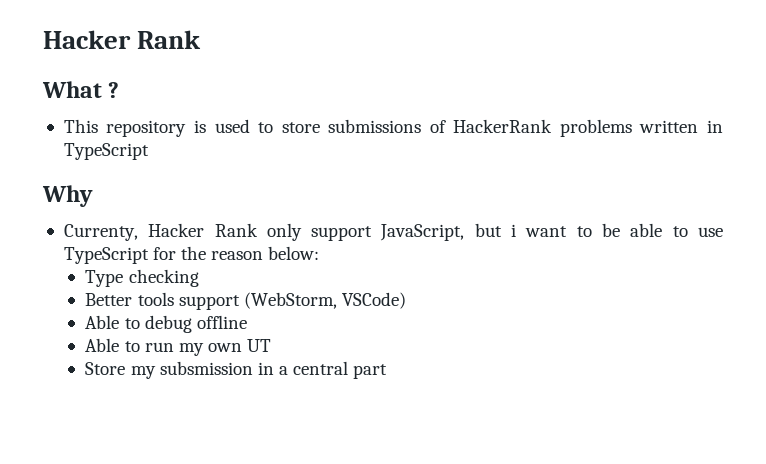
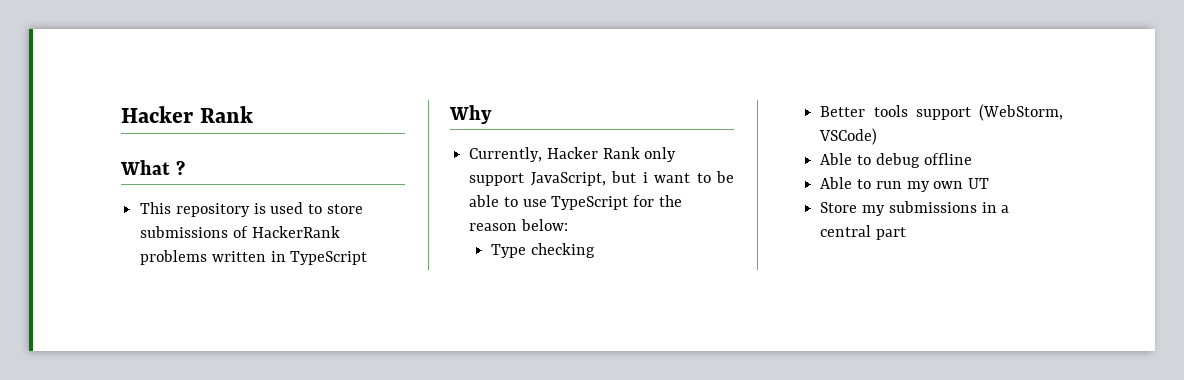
- Currenty, Hacker Rank only support JavaScript, but i want to be able to use TypeScript for the reason below:
+ Currently, Hacker Rank only support JavaScript, but i want to be able to use TypeScript for the reason below:
- Store my subsmission in a central part
+ Store my submissions in a central part

